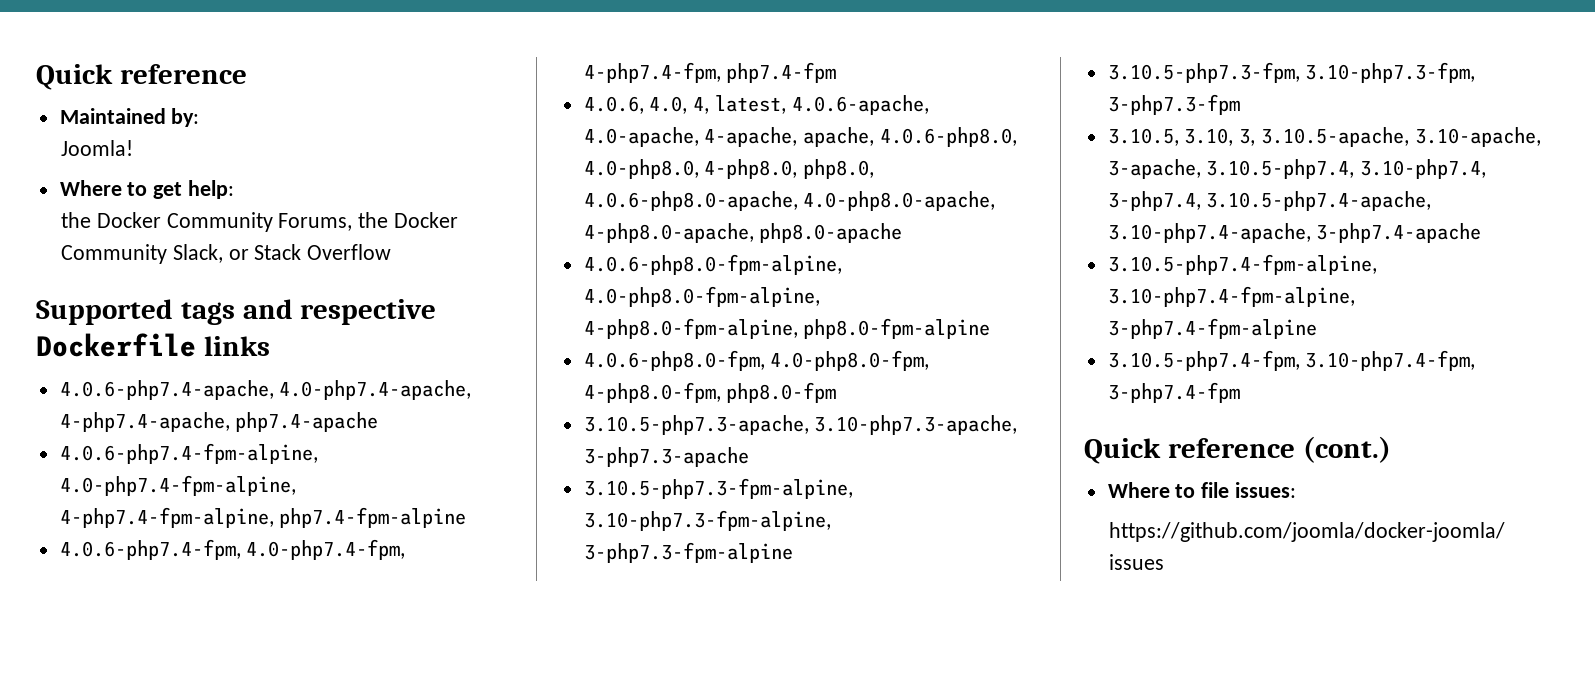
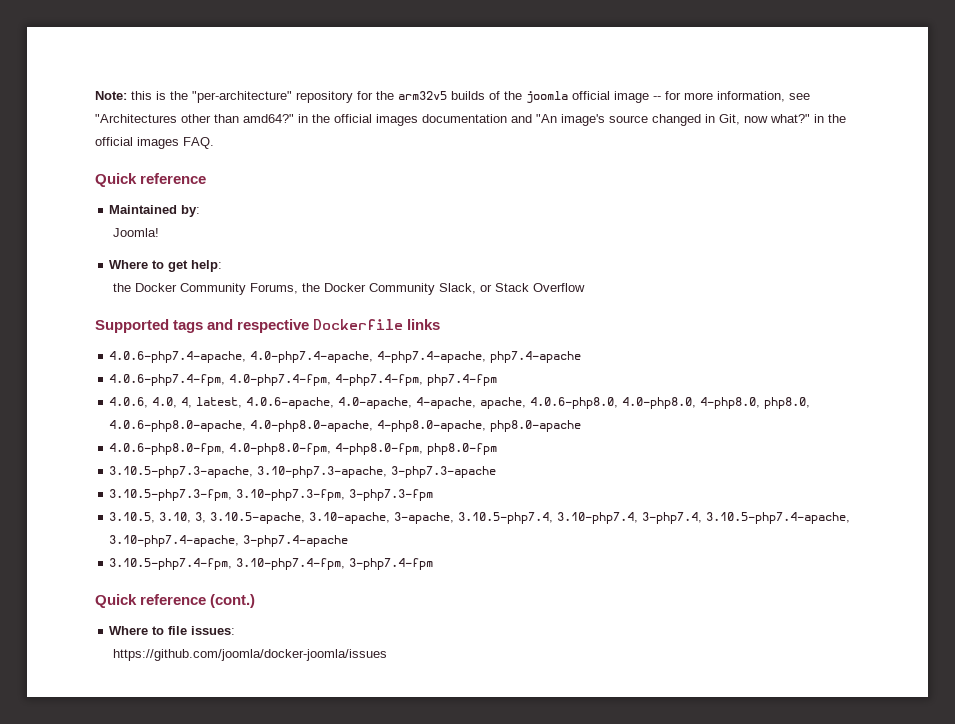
+ Note: this is the "per-architecture" repository for the arm32v5 builds of the joomla official image -- for more information, see "Architectures other than amd64?" in the official images documentation and "An image's source changed in Git, now what?" in the official images FAQ.
- 4.0.6-php7.4-fpm-alpine, 4.0-php7.4-fpm-alpine, 4-php7.4-fpm-alpine, php7.4-fpm-alpine
- 4.0.6-php8.0-fpm-alpine, 4.0-php8.0-fpm-alpine, 4-php8.0-fpm-alpine, php8.0-fpm-alpine
- 3.10.5-php7.3-fpm-alpine, 3.10-php7.3-fpm-alpine, 3-php7.3-fpm-alpine
- 3.10.5-php7.4-fpm-alpine, 3.10-php7.4-fpm-alpine, 3-php7.4-fpm-alpine

